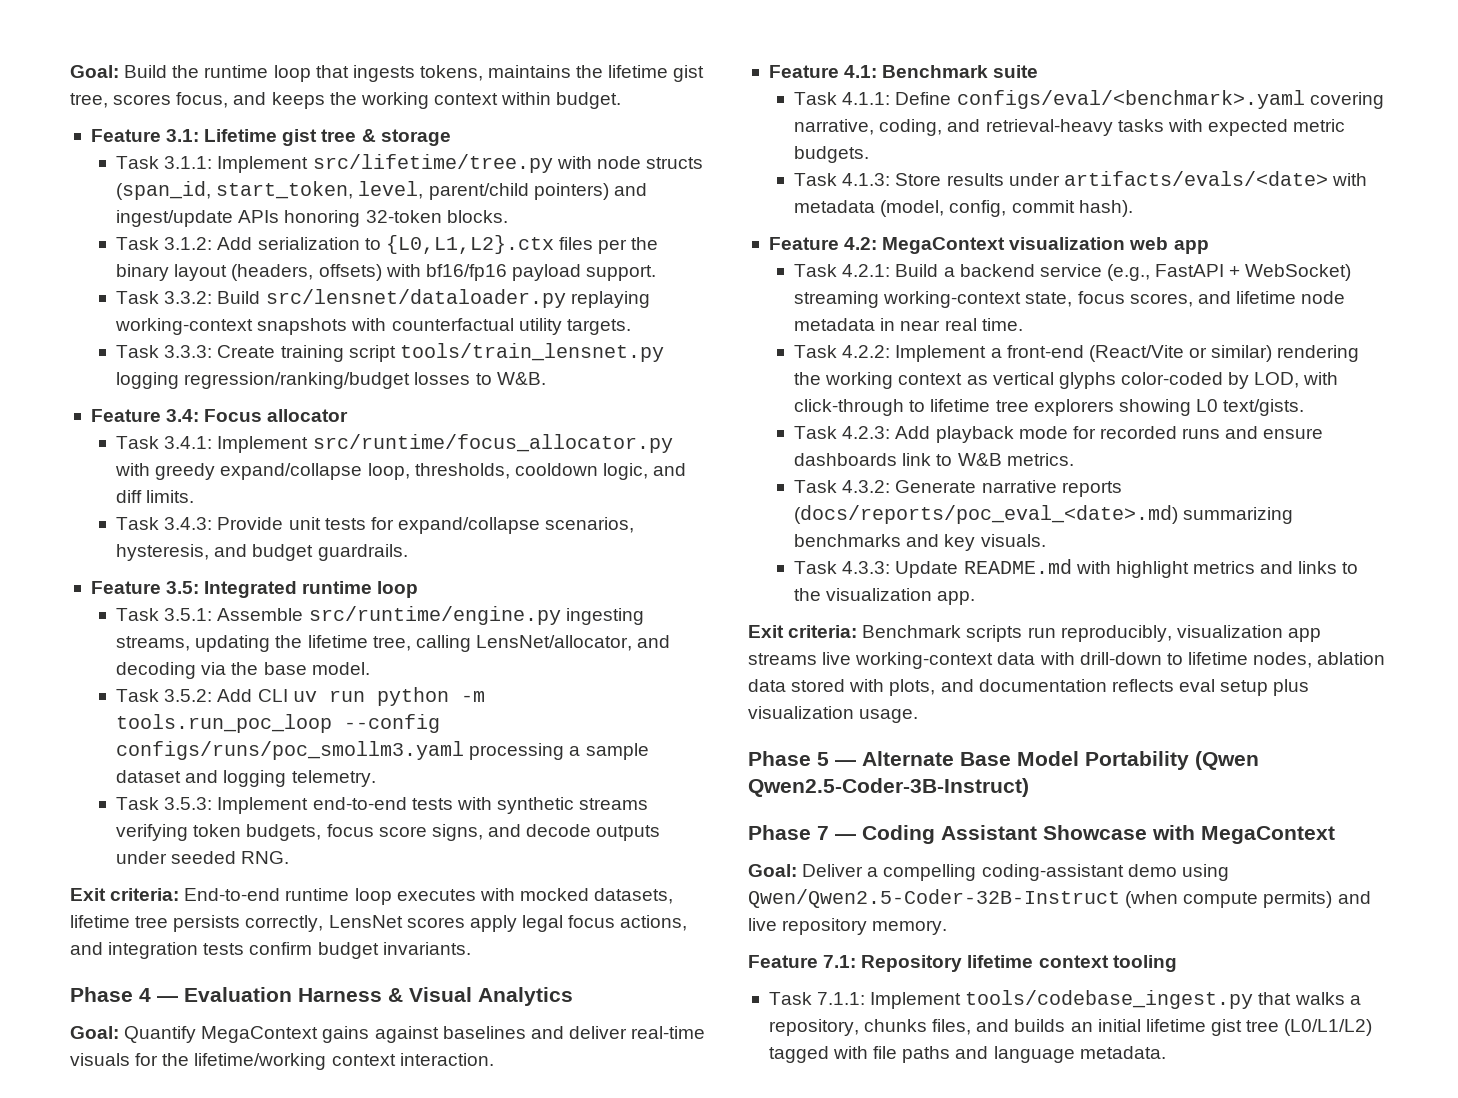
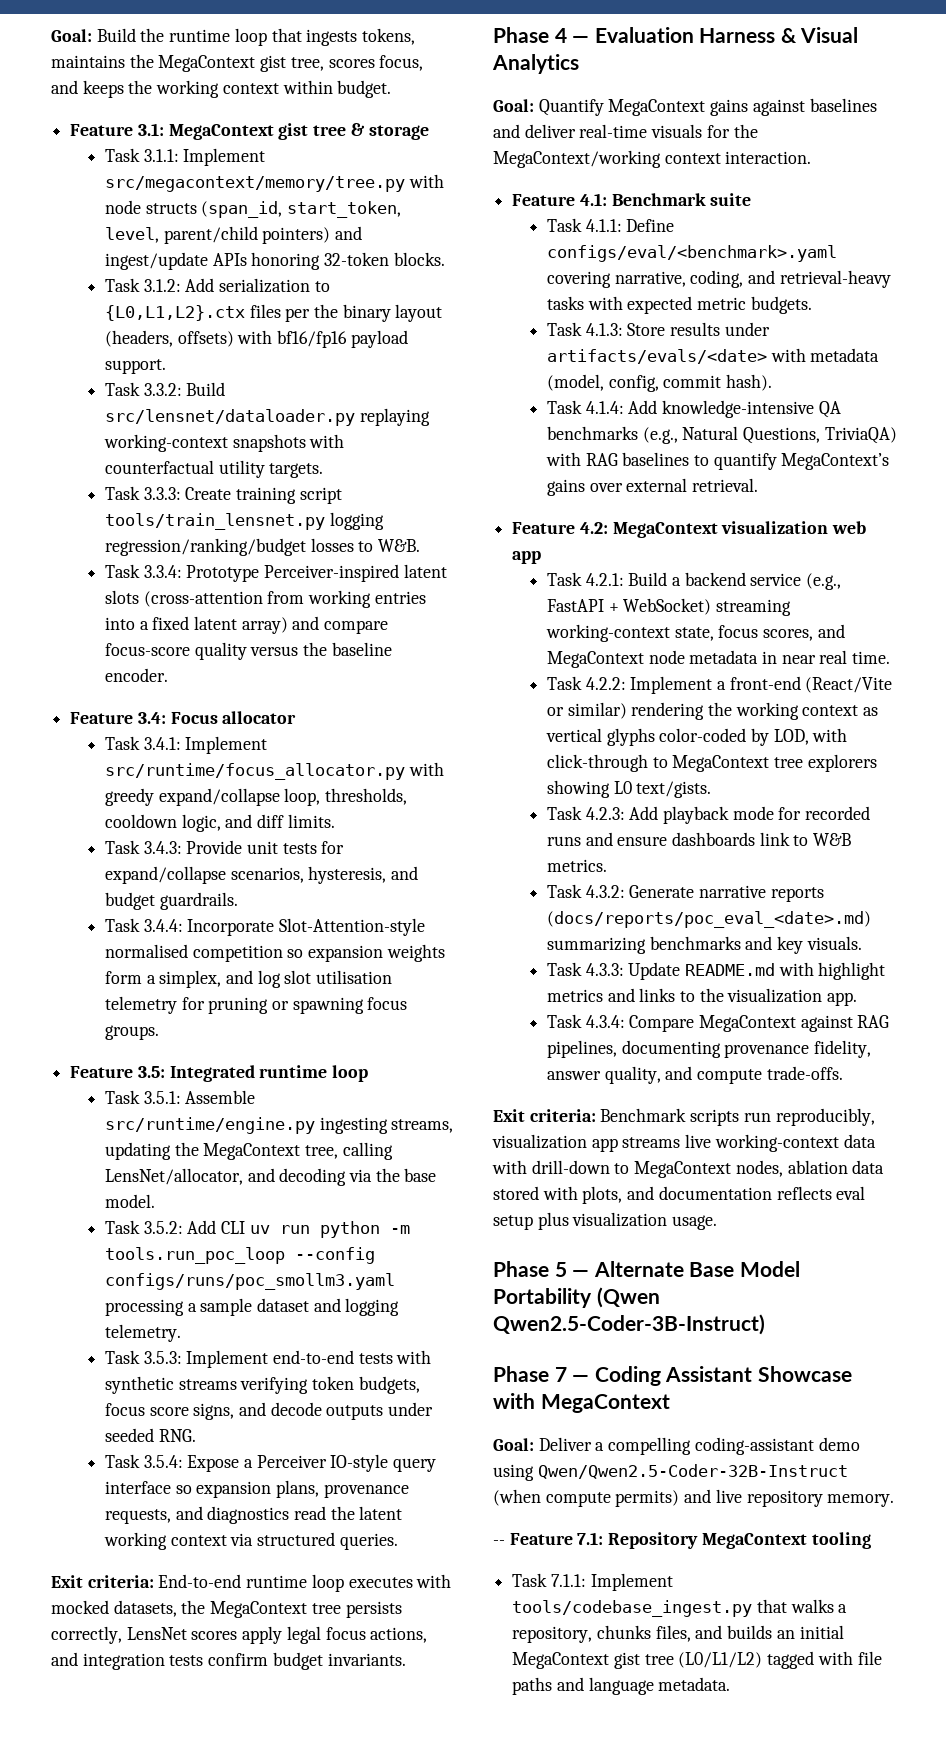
- Goal: Build the runtime loop that ingests tokens, maintains the lifetime gist tree, scores focus, and keeps the working context within budget.
+ Goal: Build the runtime loop that ingests tokens, maintains the MegaContext gist tree, scores focus, and keeps the working context within budget.
- Feature 3.1: Lifetime gist tree & storage
+ Feature 3.1: MegaContext gist tree & storage
- Task 3.1.1: Implement src/lifetime/tree.py with node structs (span_id, start_token, level, parent/child pointers) and ingest/update APIs honoring 32-token blocks.
+ Task 3.1.1: Implement src/megacontext/memory/tree.py with node structs (span_id, start_token, level, parent/child pointers) and ingest/update APIs honoring 32-token blocks.
+ Task 3.3.4: Prototype Perceiver-inspired latent slots (cross-attention from working entries into a fixed latent array) and compare focus-score quality versus the baseline encoder.
+ Task 3.4.4: Incorporate Slot-Attention-style normalised competition so expansion weights form a simplex, and log slot utilisation telemetry for pruning or spawning focus groups.
- Task 3.5.1: Assemble src/runtime/engine.py ingesting streams, updating the lifetime tree, calling LensNet/allocator, and decoding via the base model.
+ Task 3.5.1: Assemble src/runtime/engine.py ingesting streams, updating the MegaContext tree, calling LensNet/allocator, and decoding via the base model.
+ Task 3.5.4: Expose a Perceiver IO-style query interface so expansion plans, provenance requests, and diagnostics read the latent working context via structured queries.
- Exit criteria: End-to-end runtime loop executes with mocked datasets, lifetime tree persists correctly, LensNet scores apply legal focus actions, and integration tests confirm budget invariants.
+ Exit criteria: End-to-end runtime loop executes with mocked datasets, the MegaContext tree persists correctly, LensNet scores apply legal focus actions, and integration tests confirm budget invariants.
- Goal: Quantify MegaContext gains against baselines and deliver real-time visuals for the lifetime/working context interaction.
+ Goal: Quantify MegaContext gains against baselines and deliver real-time visuals for the MegaContext/working context interaction.
+ Task 4.1.4: Add knowledge-intensive QA benchmarks (e.g., Natural Questions, TriviaQA) with RAG baselines to quantify MegaContext’s gains over external retrieval.
- Task 4.2.1: Build a backend service (e.g., FastAPI + WebSocket) streaming working-context state, focus scores, and lifetime node metadata in near real time.
+ Task 4.2.1: Build a backend service (e.g., FastAPI + WebSocket) streaming working-context state, focus scores, and MegaContext node metadata in near real time.
- Task 4.2.2: Implement a front-end (React/Vite or similar) rendering the working context as vertical glyphs color-coded by LOD, with click-through to lifetime tree explorers showing L0 text/gists.
+ Task 4.2.2: Implement a front-end (React/Vite or similar) rendering the working context as vertical glyphs color-coded by LOD, with click-through to MegaContext tree explorers showing L0 text/gists.
+ Task 4.3.4: Compare MegaContext against RAG pipelines, documenting provenance fidelity, answer quality, and compute trade-offs.
- Exit criteria: Benchmark scripts run reproducibly, visualization app streams live working-context data with drill-down to lifetime nodes, ablation data stored with plots, and documentation reflects eval setup plus visualization usage.
+ Exit criteria: Benchmark scripts run reproducibly, visualization app streams live working-context data with drill-down to MegaContext nodes, ablation data stored with plots, and documentation reflects eval setup plus visualization usage.
- Feature 7.1: Repository lifetime context tooling
+ -- Feature 7.1: Repository MegaContext tooling
- Task 7.1.1: Implement tools/codebase_ingest.py that walks a repository, chunks files, and builds an initial lifetime gist tree (L0/L1/L2) tagged with file paths and language metadata.
+ Task 7.1.1: Implement tools/codebase_ingest.py that walks a repository, chunks files, and builds an initial MegaContext gist tree (L0/L1/L2) tagged with file paths and language metadata.

